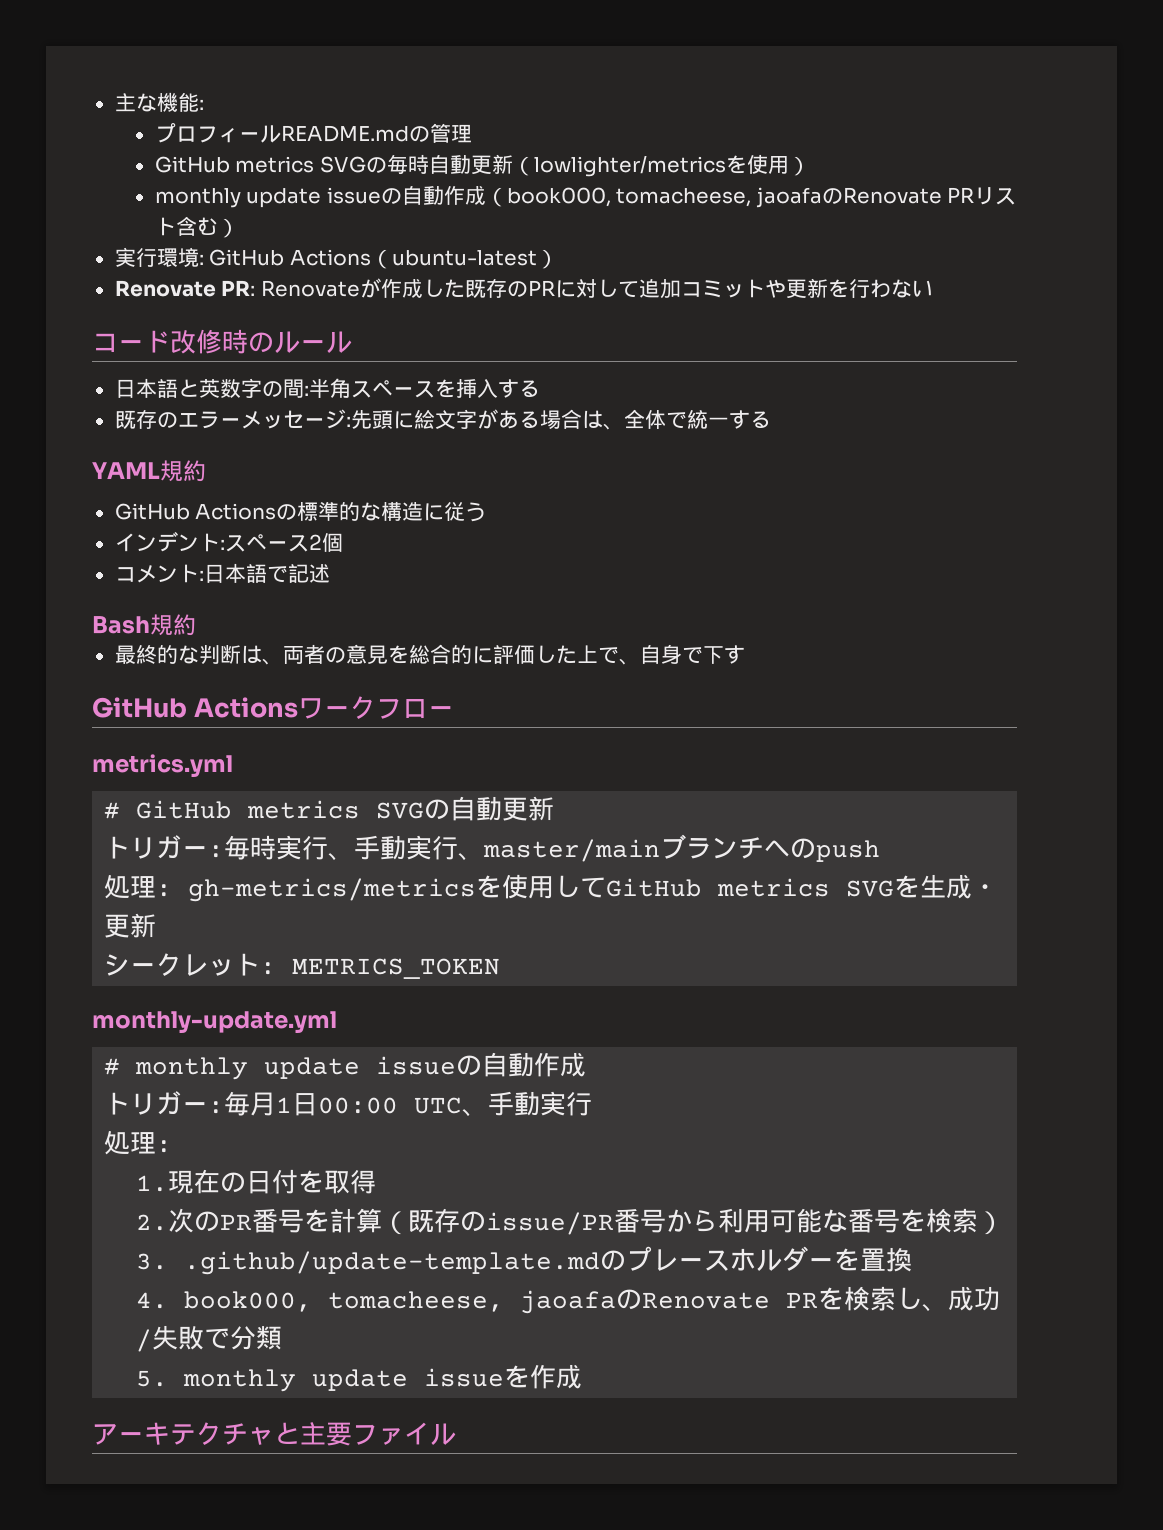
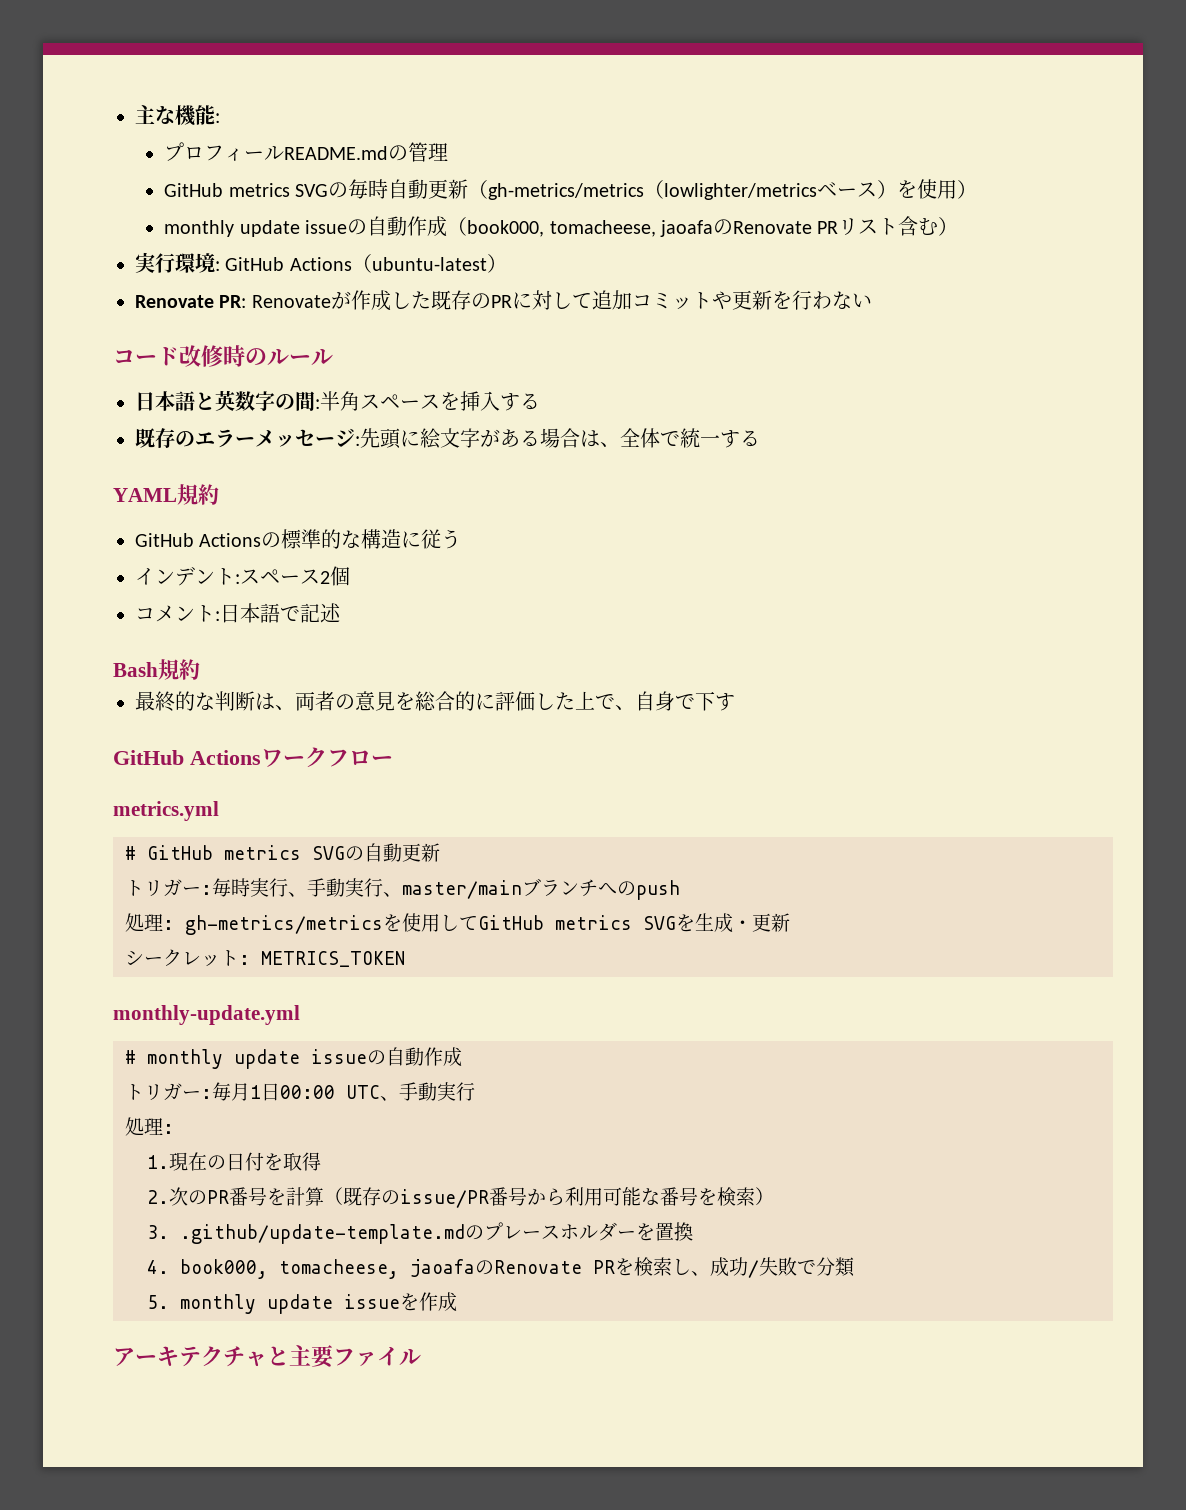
- GitHub metrics SVGの毎時自動更新（lowlighter/metricsを使用）
+ GitHub metrics SVGの毎時自動更新（gh-metrics/metrics（lowlighter/metricsベース）を使用）

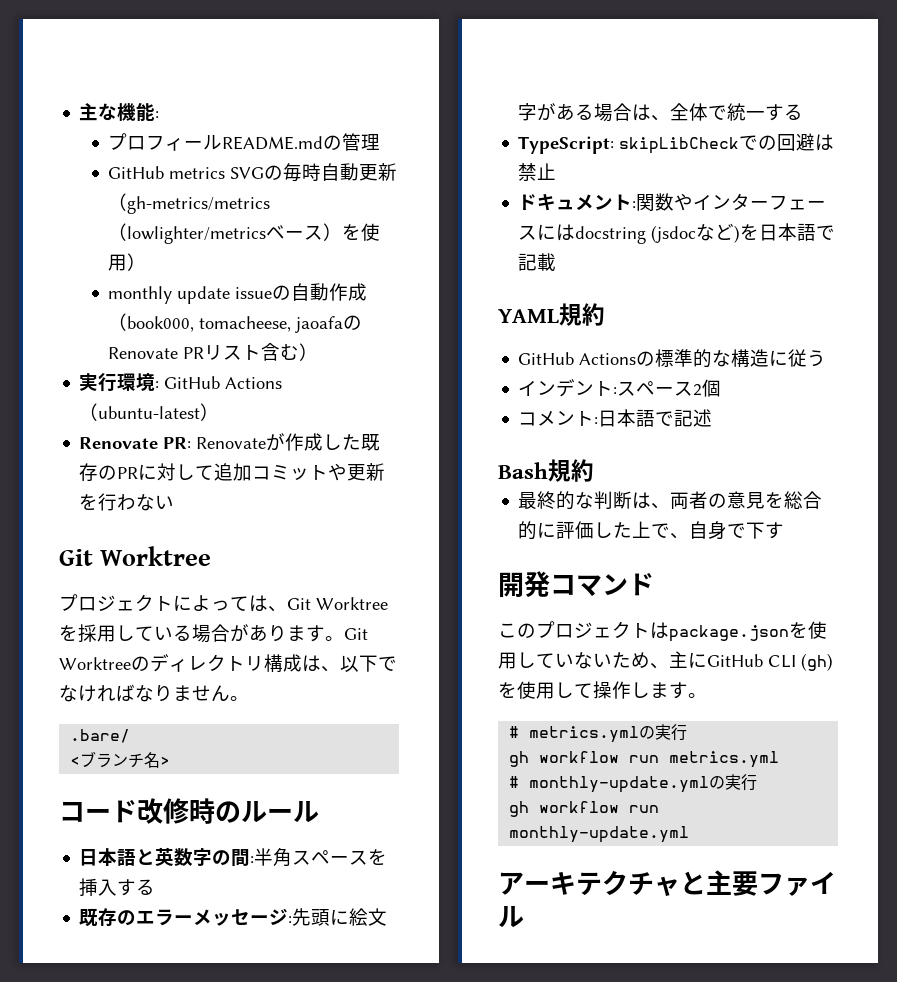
  Renovate PR: Renovateが作成した既存のPRに対して追加コミットや更新を行わない
+ Git Worktree
+ プロジェクトによっては、Git Worktreeを採用している場合があります。Git Worktreeのディレクトリ構成は、以下でなければなりません。
+ .bare/
+ <ブランチ名>
+ TypeScript: skipLibCheckでの回避は禁止
+ ドキュメント:関数やインターフェースにはdocstring (jsdocなど)を日本語で記載
- GitHub Actionsワークフロー
- metrics.yml
- # GitHub metrics SVGの自動更新
- トリガー:毎時実行、手動実行、master/mainブランチへのpush
- 処理: gh-metrics/metricsを使用してGitHub metrics SVGを生成・更新
- シークレット: METRICS_TOKEN
- monthly-update.yml
- # monthly update issueの自動作成
- トリガー:毎月1日00:00 UTC、手動実行
- 処理:
- 1.現在の日付を取得
- 2.次のPR番号を計算（既存のissue/PR番号から利用可能な番号を検索）
- 3. .github/update-template.mdのプレースホルダーを置換
- 4. book000, tomacheese, jaoafaのRenovate PRを検索し、成功/失敗で分類
- 5. monthly update issueを作成
+ 開発コマンド
+ このプロジェクトはpackage.jsonを使用していないため、主にGitHub CLI (gh)を使用して操作します。
+ # metrics.ymlの実行
+ gh workflow run metrics.yml
+ # monthly-update.ymlの実行
+ gh workflow run monthly-update.yml

